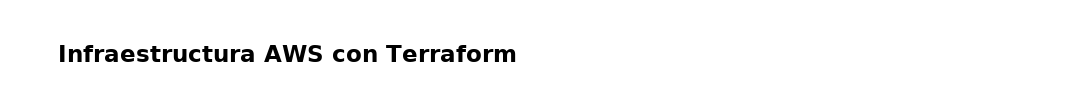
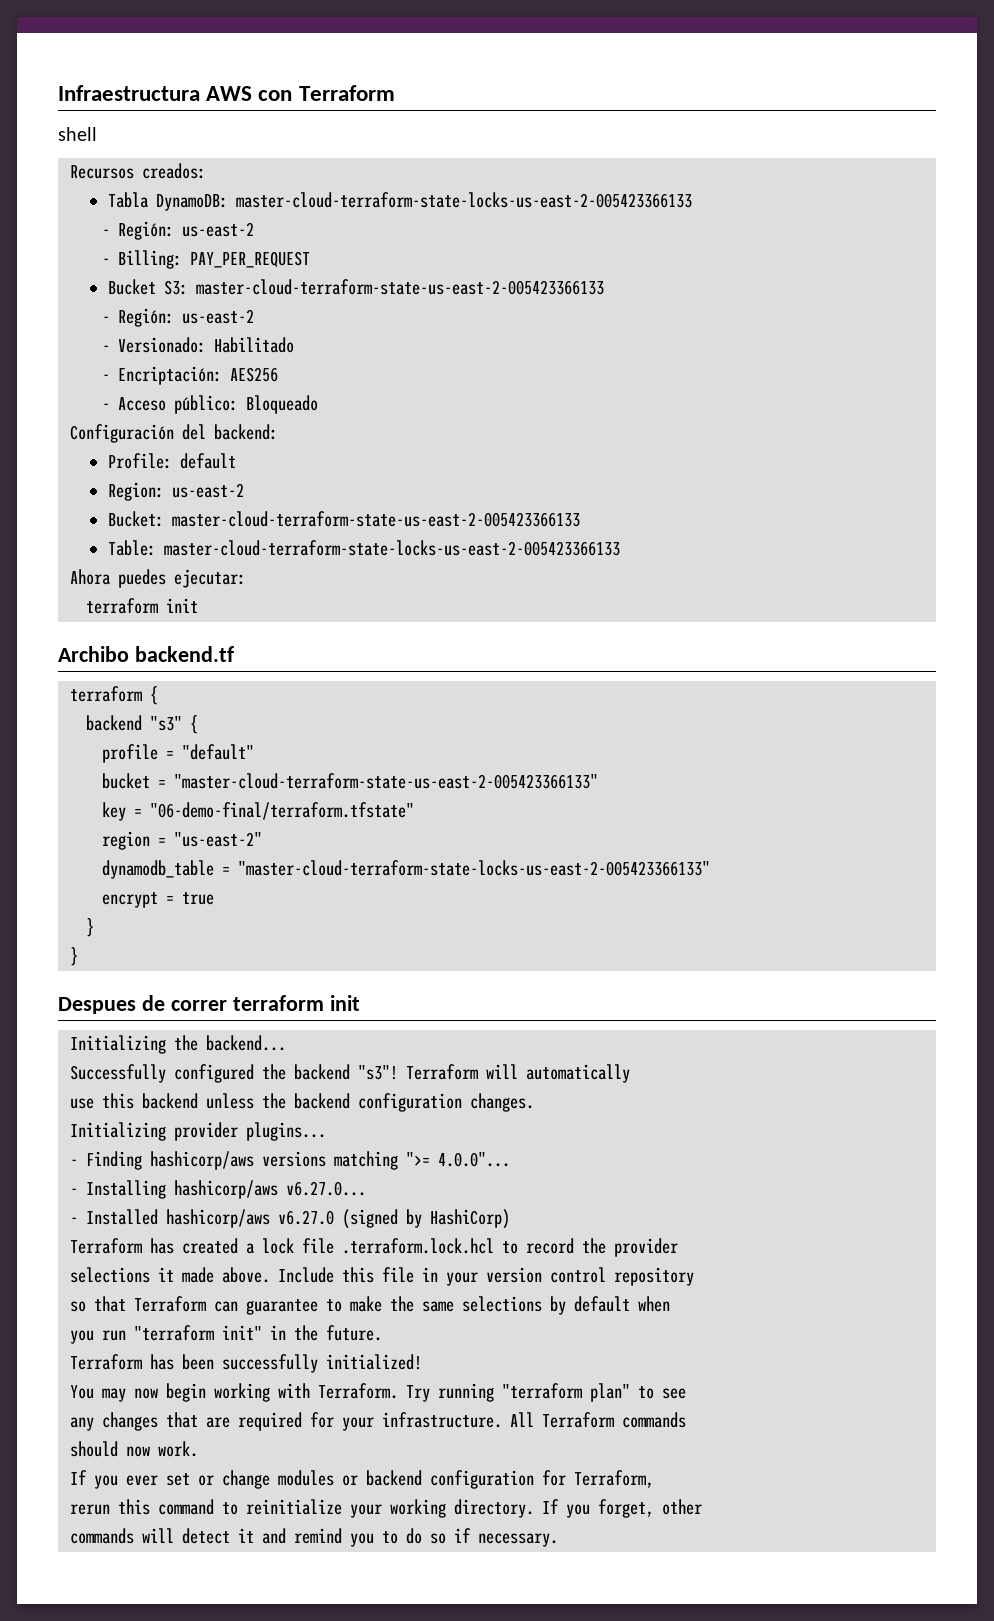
+ shell
+ Recursos creados:
+ Tabla DynamoDB: master-cloud-terraform-state-locks-us-east-2-005423366133
+ - Región: us-east-2
+ - Billing: PAY_PER_REQUEST
+ Bucket S3: master-cloud-terraform-state-us-east-2-005423366133
+ - Región: us-east-2
+ - Versionado: Habilitado
+ - Encriptación: AES256
+ - Acceso público: Bloqueado
+ Configuración del backend:
+ Profile: default
+ Region: us-east-2
+ Bucket: master-cloud-terraform-state-us-east-2-005423366133
+ Table: master-cloud-terraform-state-locks-us-east-2-005423366133
+ Ahora puedes ejecutar:
+ terraform init
+ Archibo backend.tf
+ terraform {
+ backend "s3" {
+ profile = "default"
+ bucket = "master-cloud-terraform-state-us-east-2-005423366133"
+ key = "06-demo-final/terraform.tfstate"
+ region = "us-east-2"
+ dynamodb_table = "master-cloud-terraform-state-locks-us-east-2-005423366133"
+ encrypt = true
+ }
+ }
+ Despues de correr terraform init
+ Initializing the backend...
+ Successfully configured the backend "s3"! Terraform will automatically
+ use this backend unless the backend configuration changes.
+ Initializing provider plugins...
+ - Finding hashicorp/aws versions matching ">= 4.0.0"...
+ - Installing hashicorp/aws v6.27.0...
+ - Installed hashicorp/aws v6.27.0 (signed by HashiCorp)
+ Terraform has created a lock file .terraform.lock.hcl to record the provider
+ selections it made above. Include this file in your version control repository
+ so that Terraform can guarantee to make the same selections by default when
+ you run "terraform init" in the future.
+ Terraform has been successfully initialized!
+ You may now begin working with Terraform. Try running "terraform plan" to see
+ any changes that are required for your infrastructure. All Terraform commands
+ should now work.
+ If you ever set or change modules or backend configuration for Terraform,
+ rerun this command to reinitialize your working directory. If you forget, other
+ commands will detect it and remind you to do so if necessary.

